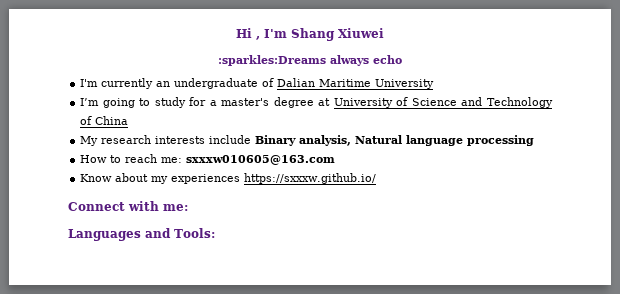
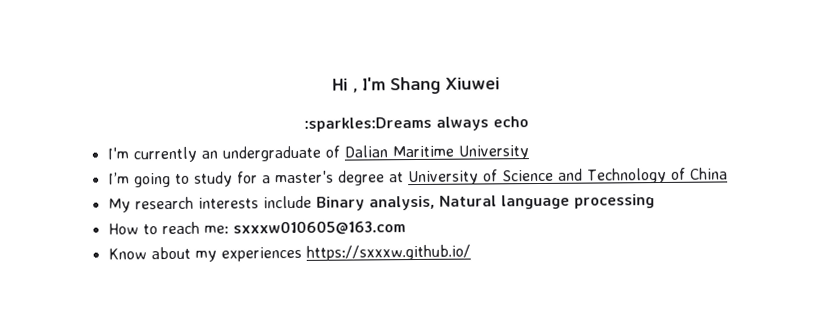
- Connect with me:
- Languages and Tools:

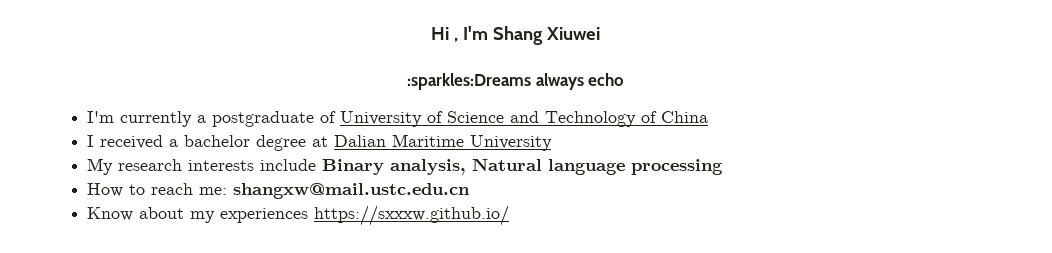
- I'm currently an undergraduate of Dalian Maritime University
- I’m going to study for a master's degree at University of Science and Technology of China
+ I'm currently a postgraduate of University of Science and Technology of China
+ I received a bachelor degree at Dalian Maritime University
- How to reach me: sxxxw010605@163.com
+ How to reach me: shangxw@mail.ustc.edu.cn

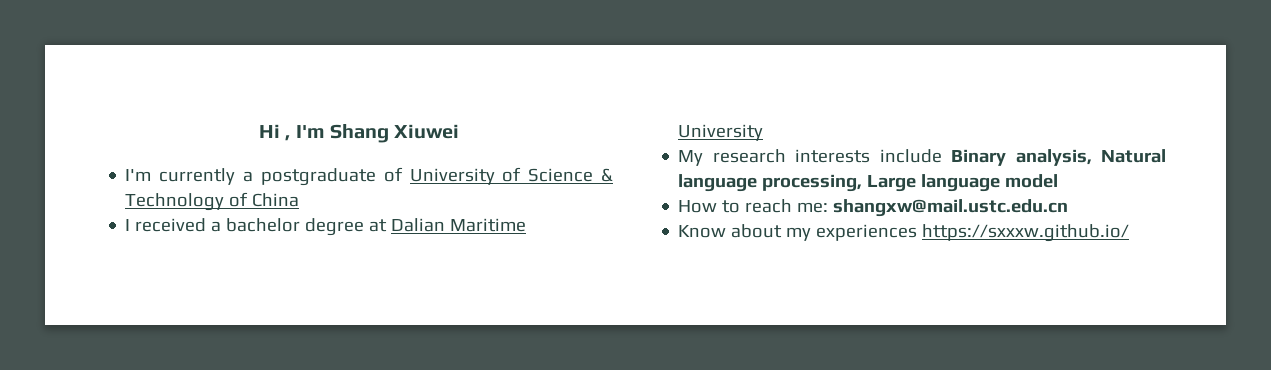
- :sparkles:Dreams always echo
- I'm currently a postgraduate of University of Science and Technology of China
+ I'm currently a postgraduate of University of Science & Technology of China
- My research interests include Binary analysis, Natural language processing
+ My research interests include Binary analysis, Natural language processing, Large language model

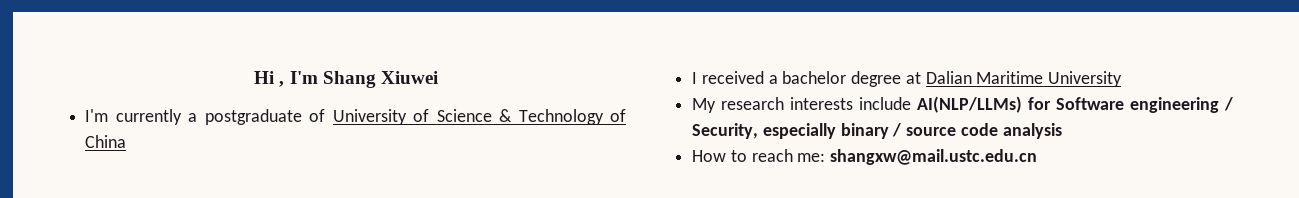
- My research interests include Binary analysis, Natural language processing, Large language model
+ My research interests include AI(NLP/LLMs) for Software engineering / Security, especially binary / source code analysis
- Know about my experiences https://sxxxw.github.io/

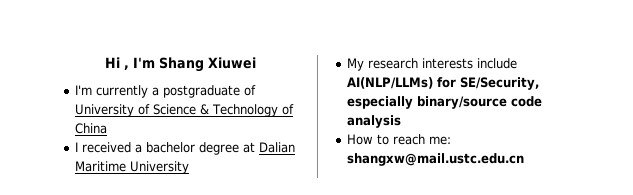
- My research interests include AI(NLP/LLMs) for Software engineering / Security, especially binary / source code analysis
+ My research interests include AI(NLP/LLMs) for SE/Security, especially binary/source code analysis

